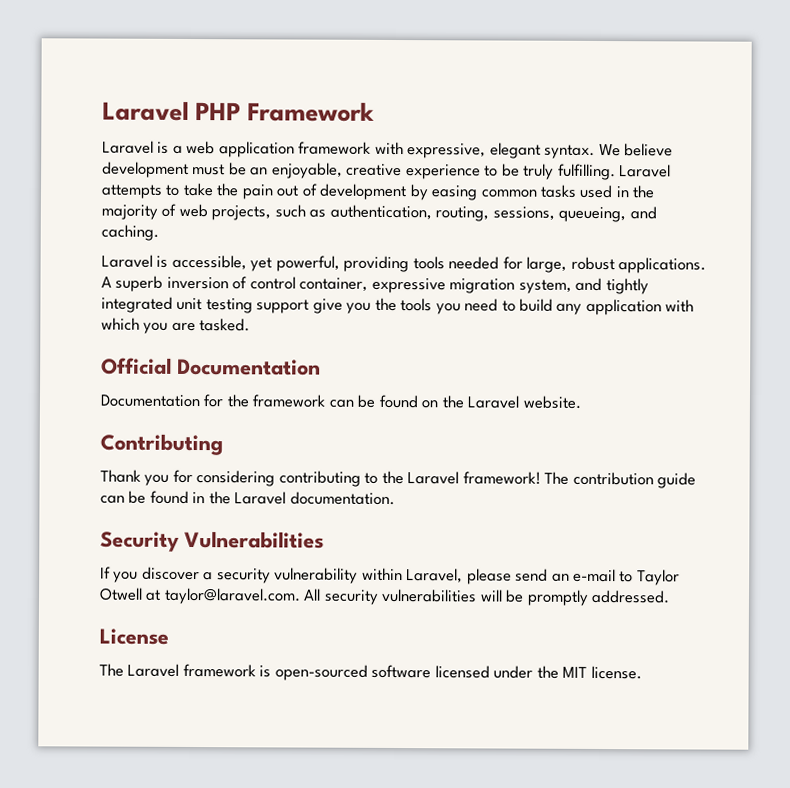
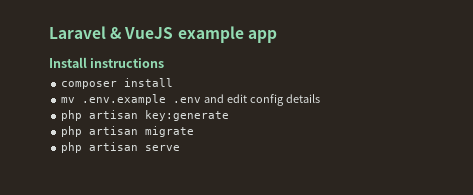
- Laravel PHP Framework
- Laravel is a web application framework with expressive, elegant syntax. We believe development must be an enjoyable, creative experience to be truly fulfilling. Laravel attempts to take the pain out of development by easing common tasks used in the majority of web projects, such as authentication, routing, sessions, queueing, and caching.
- Laravel is accessible, yet powerful, providing tools needed for large, robust applications. A superb inversion of control container, expressive migration system, and tightly integrated unit testing support give you the tools you need to build any application with which you are tasked.
- Official Documentation
- Documentation for the framework can be found on the Laravel website.
- Contributing
- Thank you for considering contributing to the Laravel framework! The contribution guide can be found in the Laravel documentation.
- Security Vulnerabilities
- If you discover a security vulnerability within Laravel, please send an e-mail to Taylor Otwell at taylor@laravel.com. All security vulnerabilities will be promptly addressed.
- License
- The Laravel framework is open-sourced software licensed under the MIT license.
+ Laravel & VueJS example app
+ Install instructions
+ composer install
+ mv .env.example .env and edit config details
+ php artisan key:generate
+ php artisan migrate
+ php artisan serve

